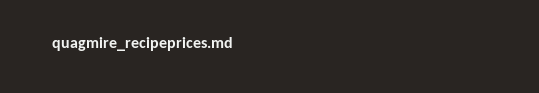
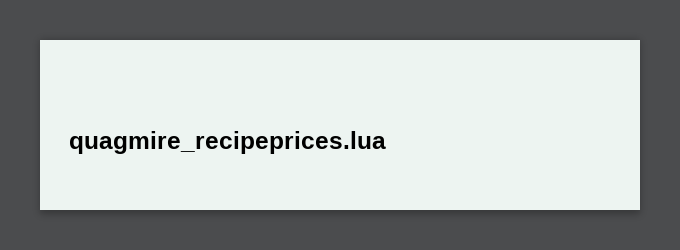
- quagmire_recipeprices.md
+ quagmire_recipeprices.lua

